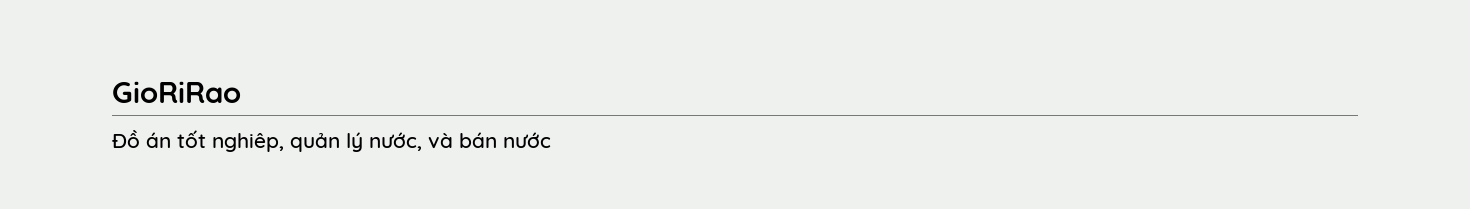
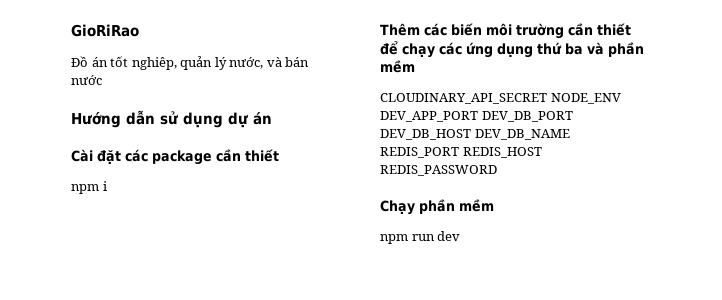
+ Hướng dẫn sử dụng dự án
+ Cài đặt các package cần thiết
+ npm i
+ Thêm các biến môi trường cần thiết để chạy các ứng dụng thứ ba và phần mềm
+ CLOUDINARY_API_SECRET NODE_ENV DEV_APP_PORT DEV_DB_PORT DEV_DB_HOST DEV_DB_NAME REDIS_PORT REDIS_HOST REDIS_PASSWORD
+ Chạy phần mềm
+ npm run dev

